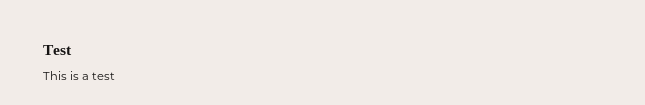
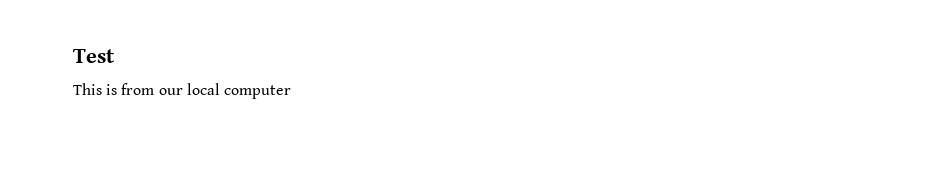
- This is a test
+ This is from our local computer

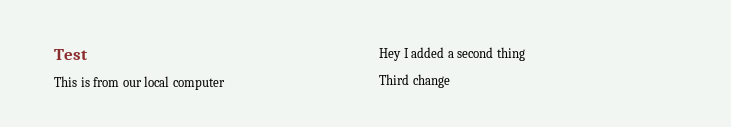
+ Hey I added a second thing
+ Third change

